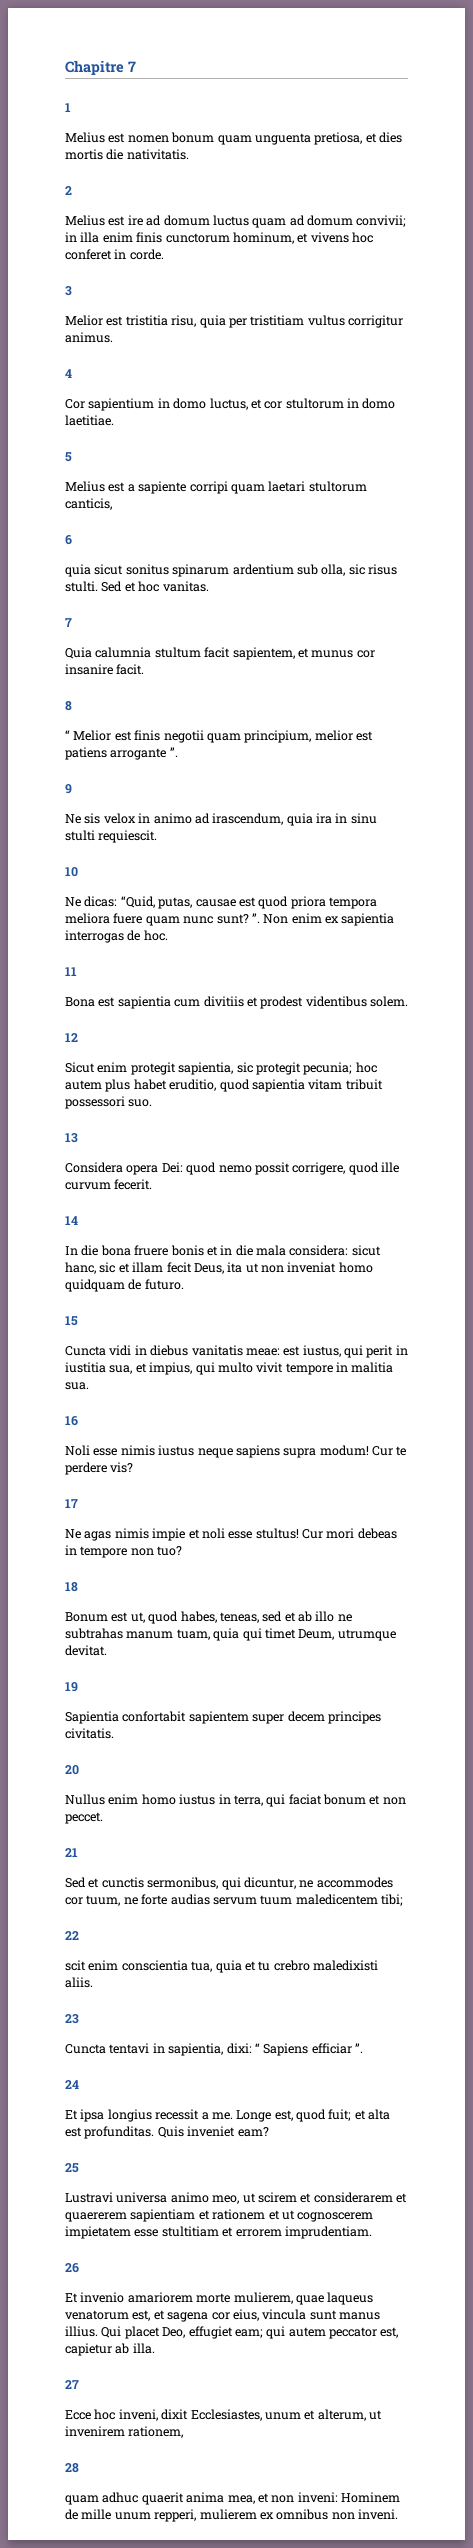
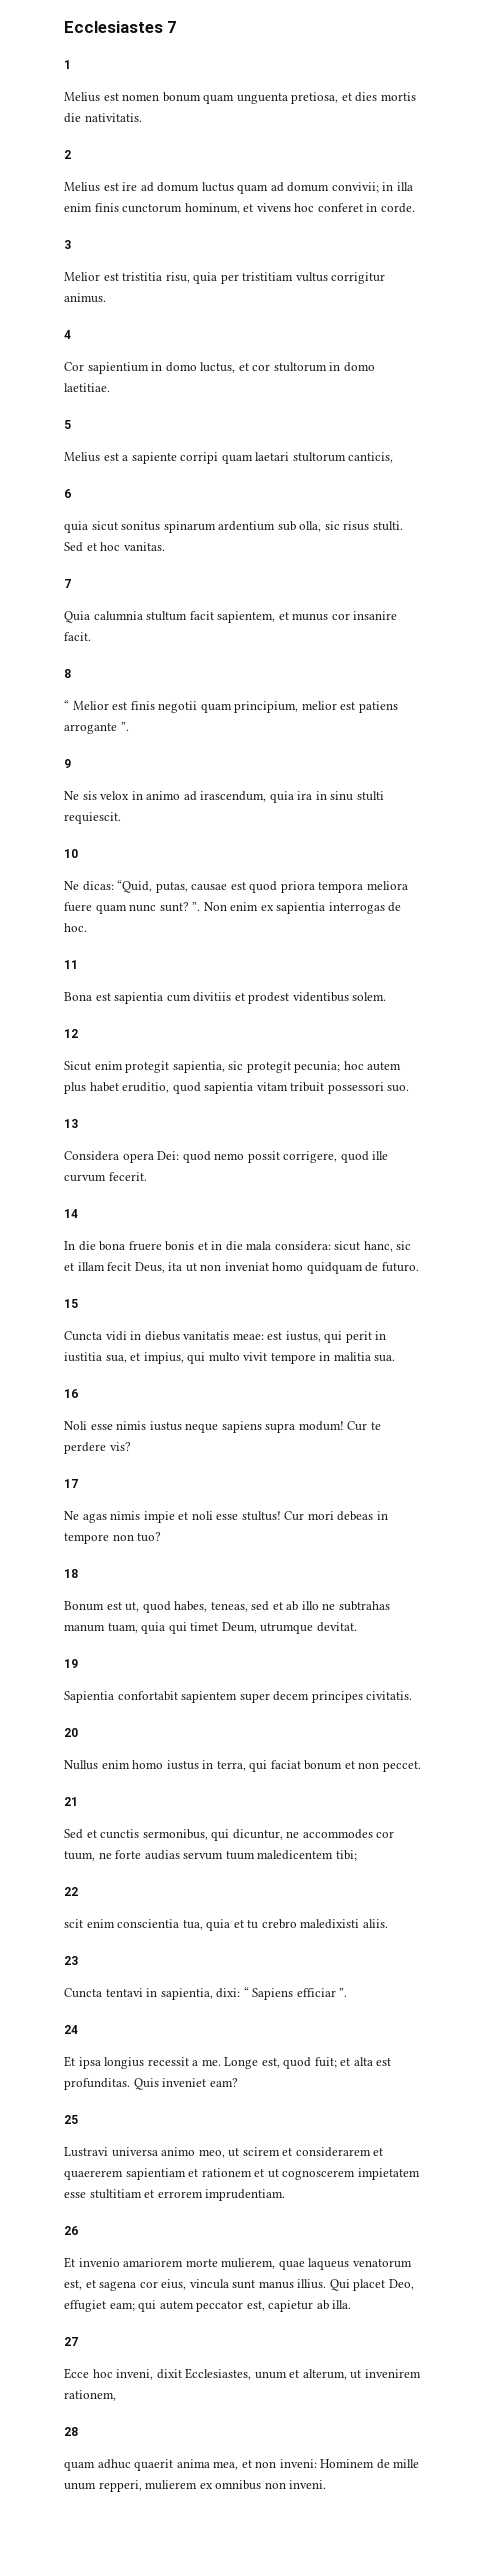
- Chapitre 7
+ Ecclesiastes 7

